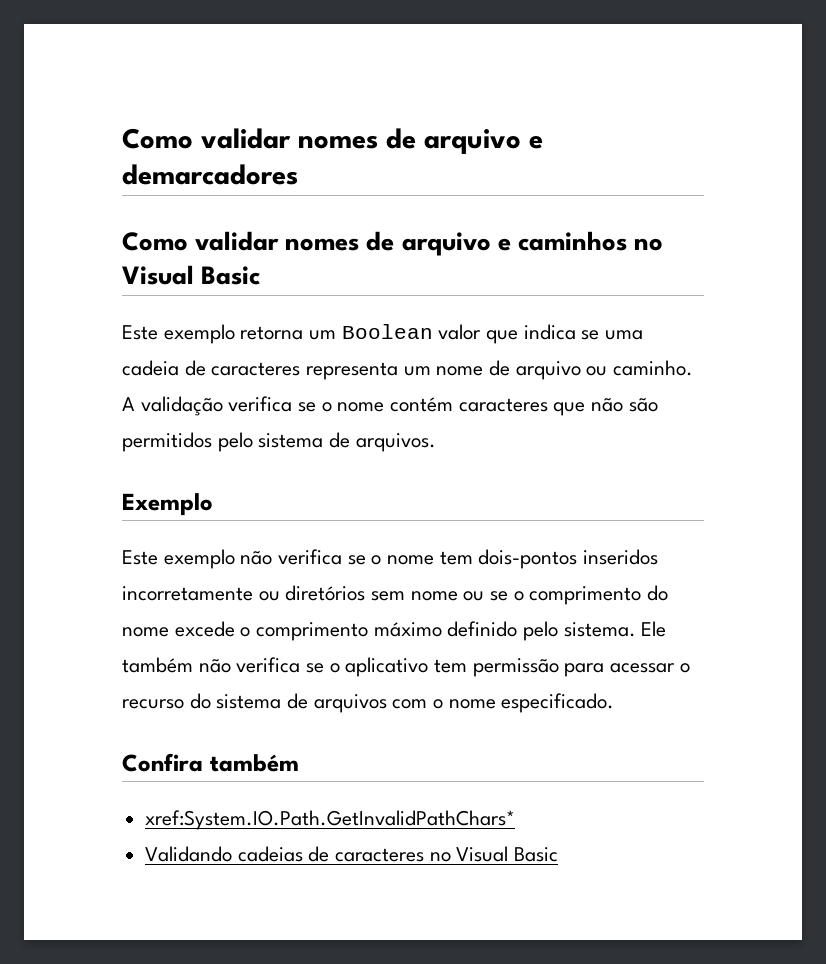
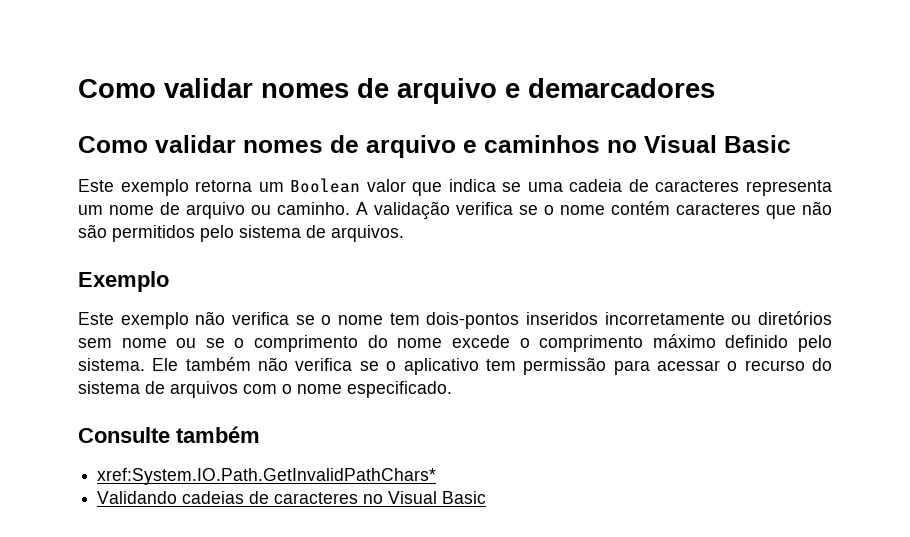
- Confira também
+ Consulte também

